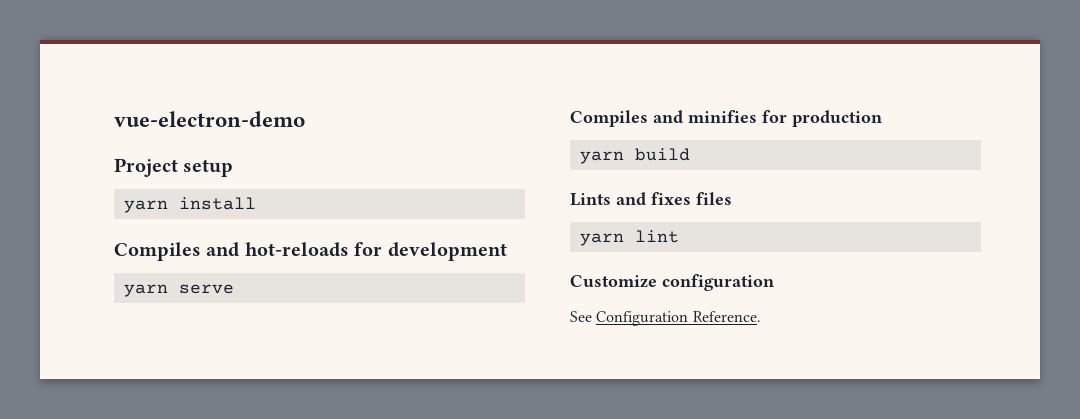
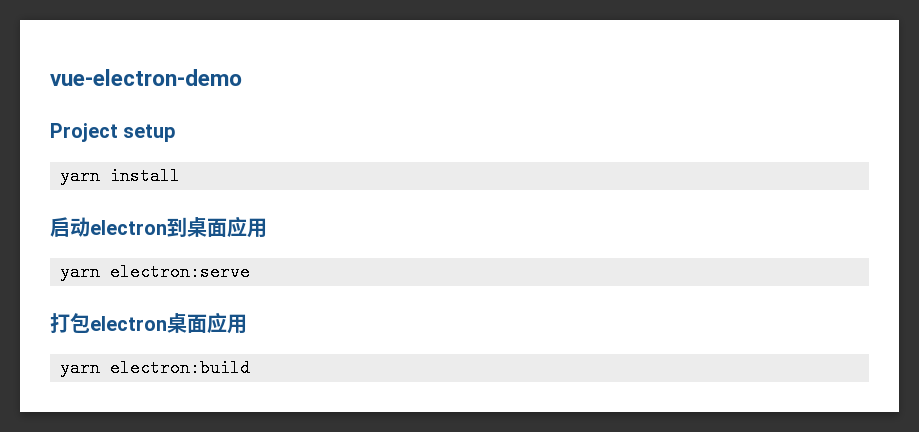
- Compiles and hot-reloads for development
- yarn serve
- Compiles and minifies for production
- yarn build
- Lints and fixes files
- yarn lint
- Customize configuration
- See Configuration Reference.
+ 启动electron到桌面应用
+ yarn electron:serve
+ 打包electron桌面应用
+ yarn electron:build

